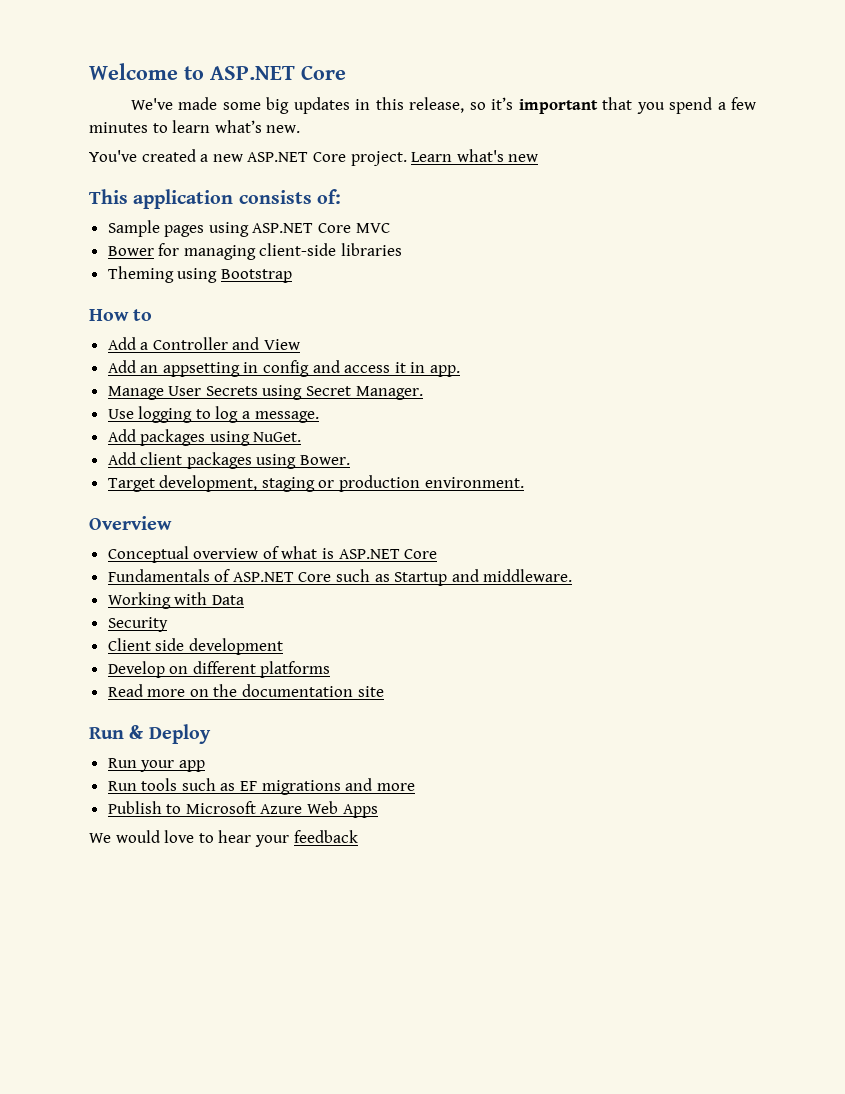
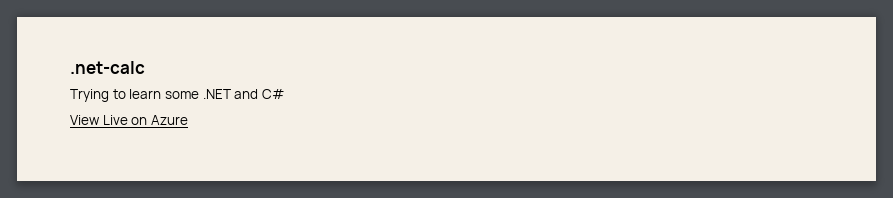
- Welcome to ASP.NET Core
- We've made some big updates in this release, so it’s important that you spend a few minutes to learn what’s new.
- You've created a new ASP.NET Core project. Learn what's new
- This application consists of:
- Sample pages using ASP.NET Core MVC
- Bower for managing client-side libraries
- Theming using Bootstrap
- How to
- Add a Controller and View
- Add an appsetting in config and access it in app.
- Manage User Secrets using Secret Manager.
- Use logging to log a message.
- Add packages using NuGet.
- Add client packages using Bower.
- Target development, staging or production environment.
- Overview
- Conceptual overview of what is ASP.NET Core
- Fundamentals of ASP.NET Core such as Startup and middleware.
- Working with Data
- Security
- Client side development
- Develop on different platforms
- Read more on the documentation site
- Run & Deploy
- Run your app
- Run tools such as EF migrations and more
- Publish to Microsoft Azure Web Apps
- We would love to hear your feedback
+ .net-calc
+ Trying to learn some .NET and C#
+ View Live on Azure

